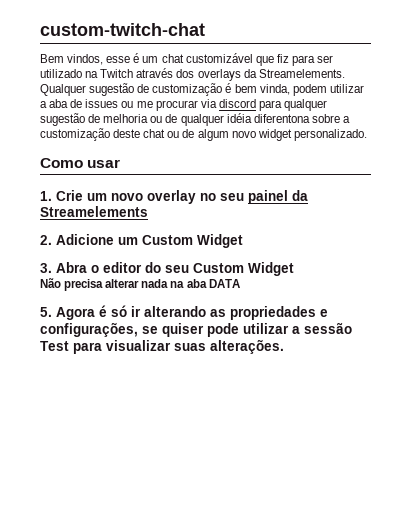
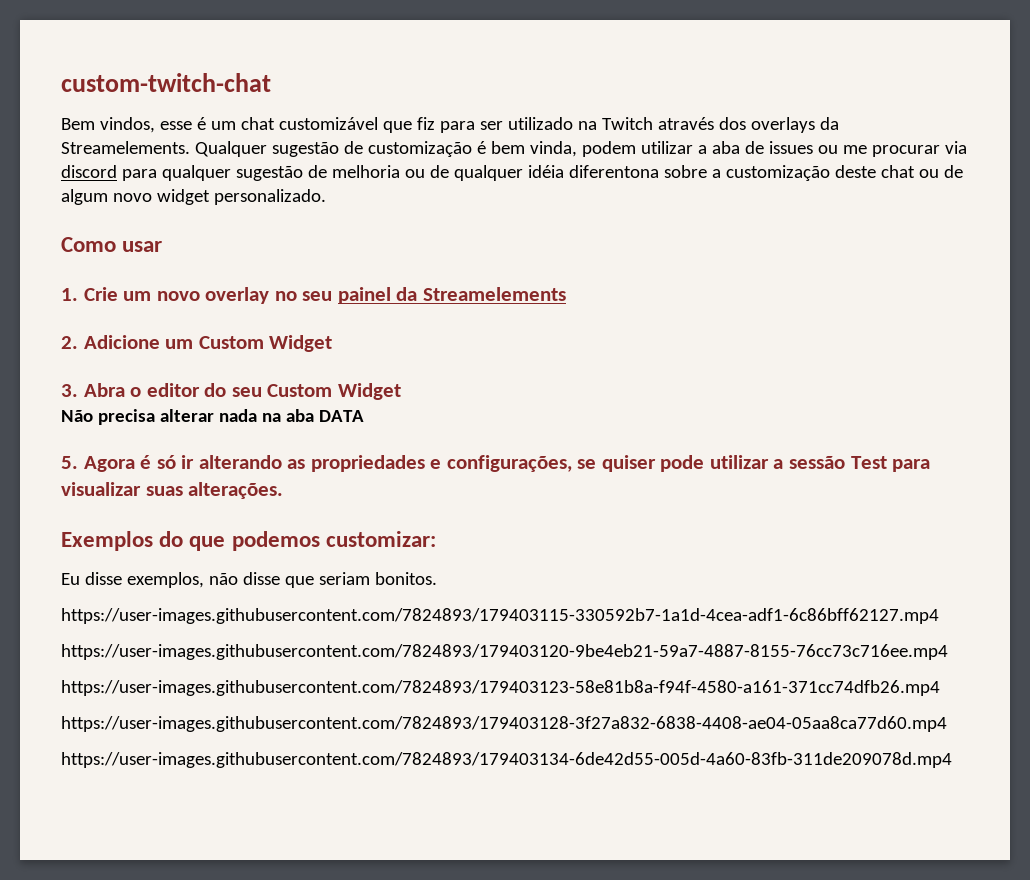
+ Exemplos do que podemos customizar:
+ Eu disse exemplos, não disse que seriam bonitos.
+ https://user-images.githubusercontent.com/7824893/179403115-330592b7-1a1d-4cea-adf1-6c86bff62127.mp4
+ https://user-images.githubusercontent.com/7824893/179403120-9be4eb21-59a7-4887-8155-76cc73c716ee.mp4
+ https://user-images.githubusercontent.com/7824893/179403123-58e81b8a-f94f-4580-a161-371cc74dfb26.mp4
+ https://user-images.githubusercontent.com/7824893/179403128-3f27a832-6838-4408-ae04-05aa8ca77d60.mp4
+ https://user-images.githubusercontent.com/7824893/179403134-6de42d55-005d-4a60-83fb-311de209078d.mp4

